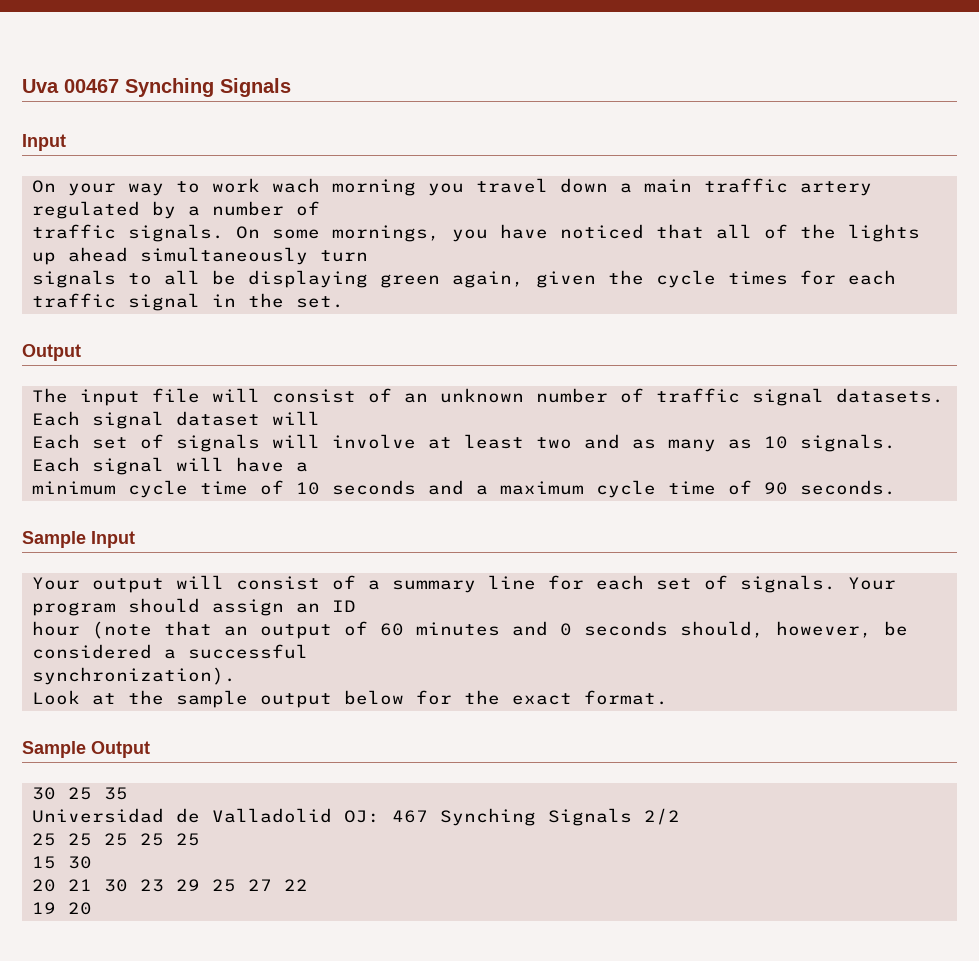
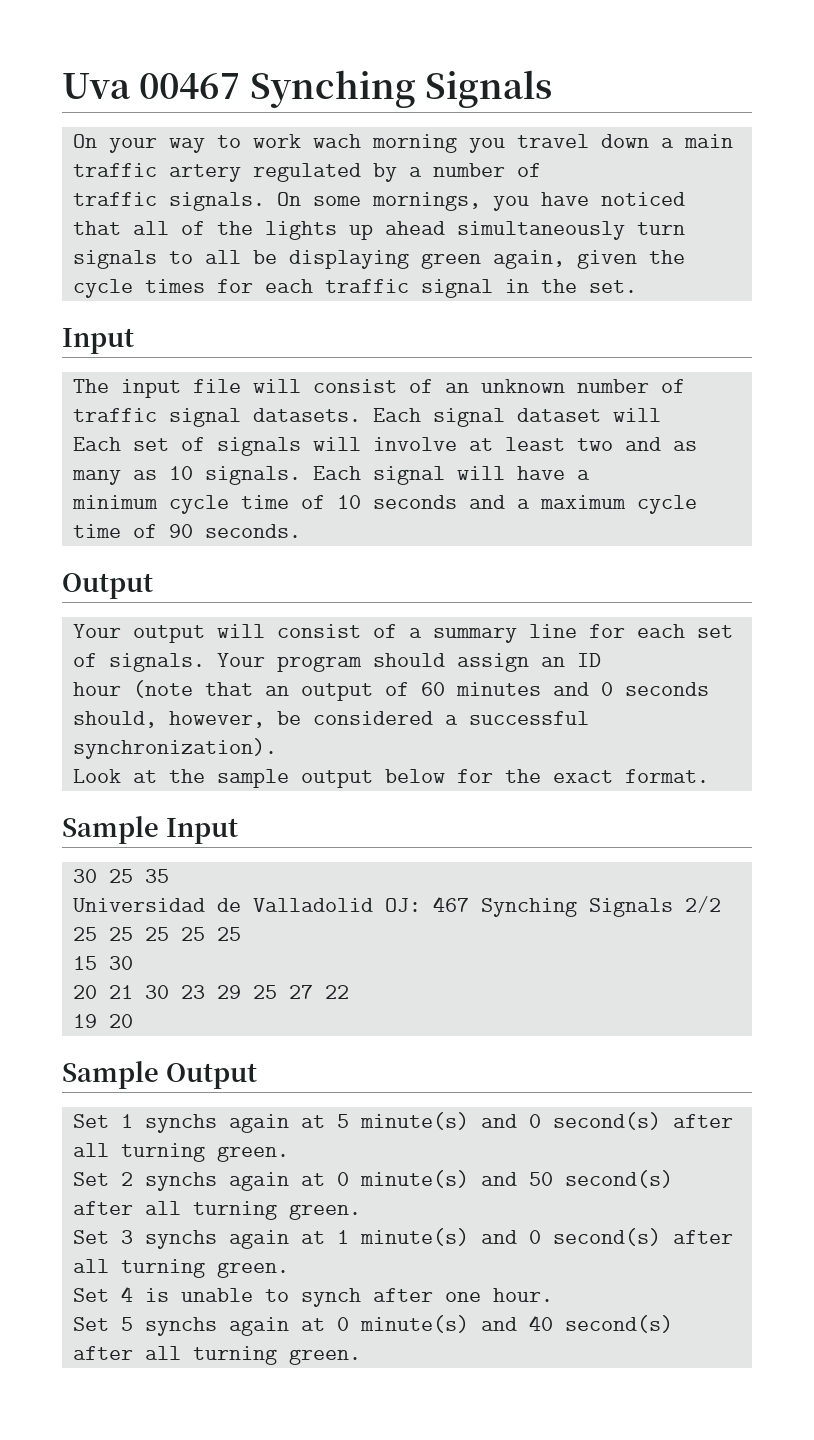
  Uva 00467 Synching Signals
- Input
  signals to all be displaying green again, given the cycle times for each traffic signal in the set.
- Output
+ Input
  minimum cycle time of 10 seconds and a maximum cycle time of 90 seconds.
- Sample Input
+ Output
- Sample Output
+ Sample Input
+ Sample Output
+ Set 1 synchs again at 5 minute(s) and 0 second(s) after all turning green.
+ Set 2 synchs again at 0 minute(s) and 50 second(s) after all turning green.
+ Set 3 synchs again at 1 minute(s) and 0 second(s) after all turning green.
+ Set 4 is unable to synch after one hour.
+ Set 5 synchs again at 0 minute(s) and 40 second(s) after all turning green.

